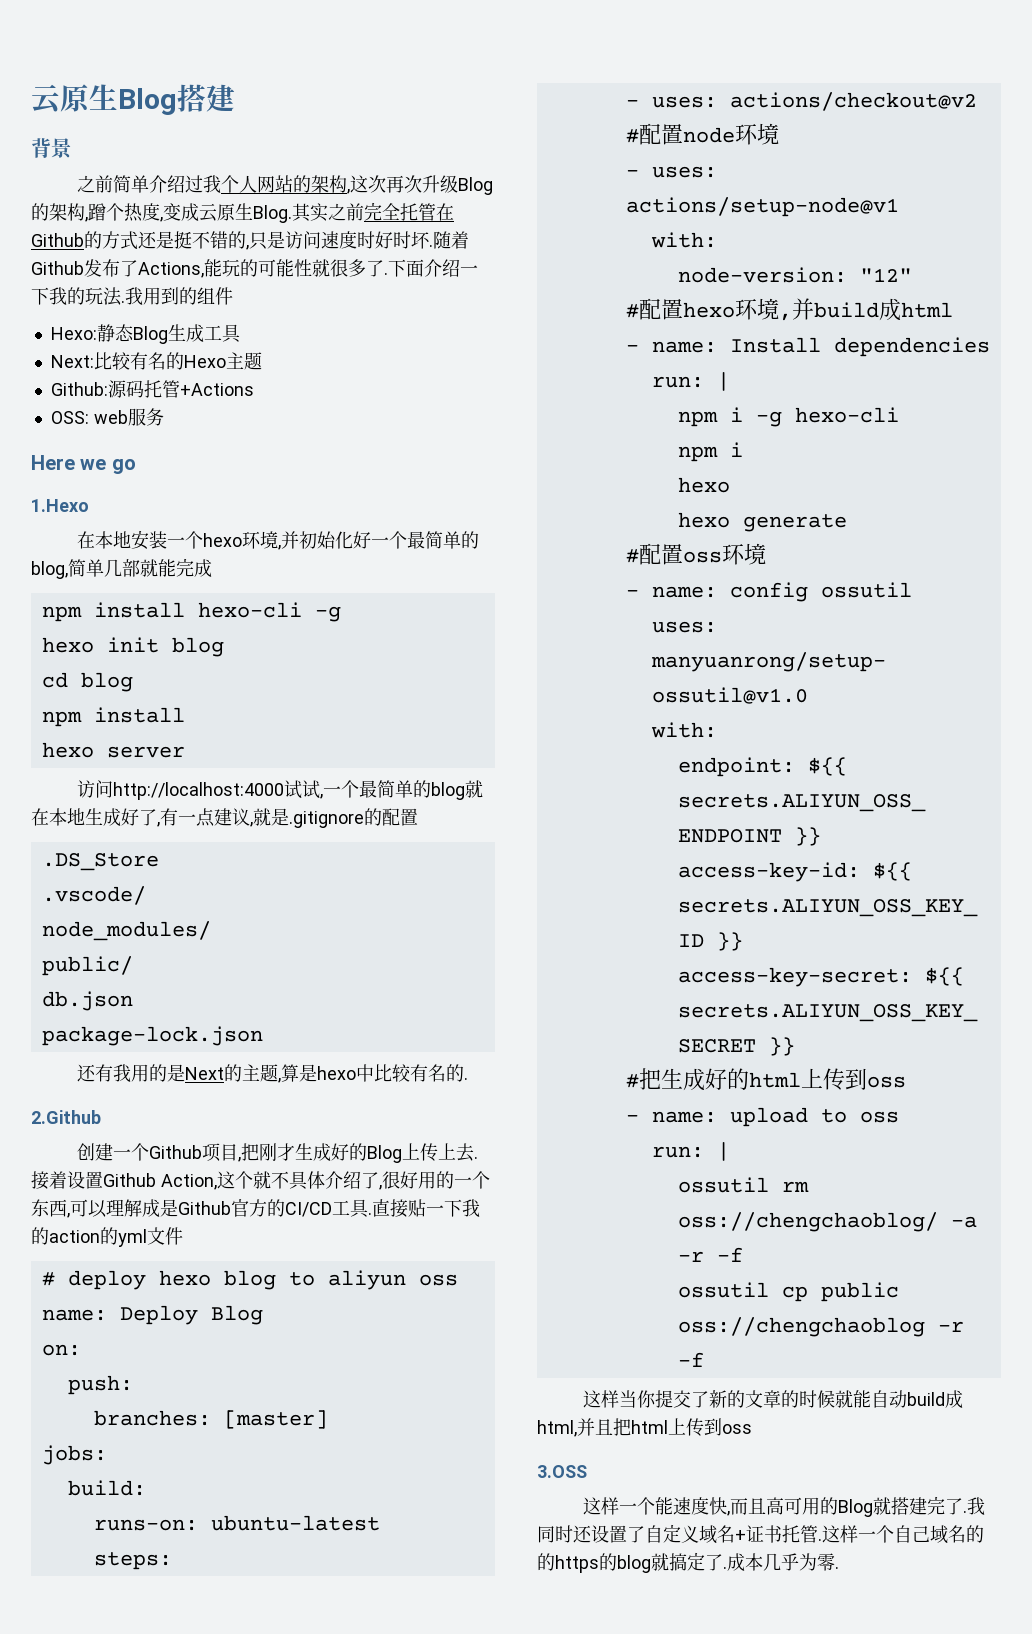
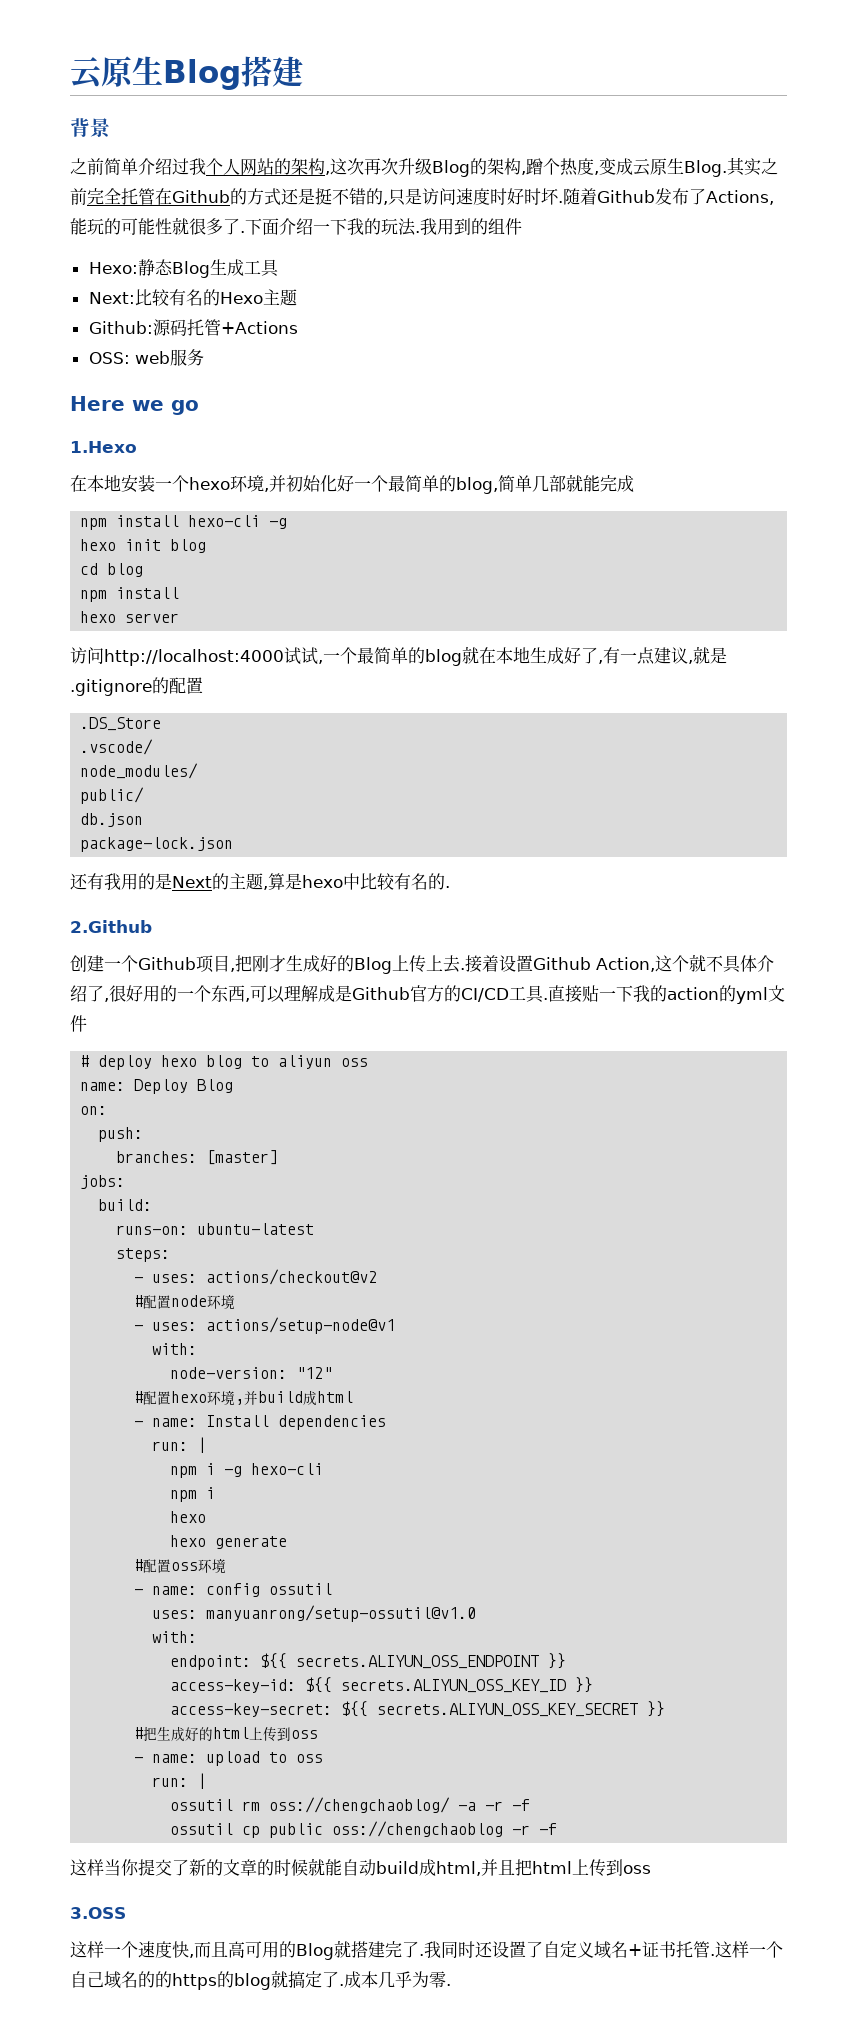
- 这样一个能速度快,而且高可用的Blog就搭建完了.
+ 这样一个速度快,而且高可用的Blog就搭建完了.

